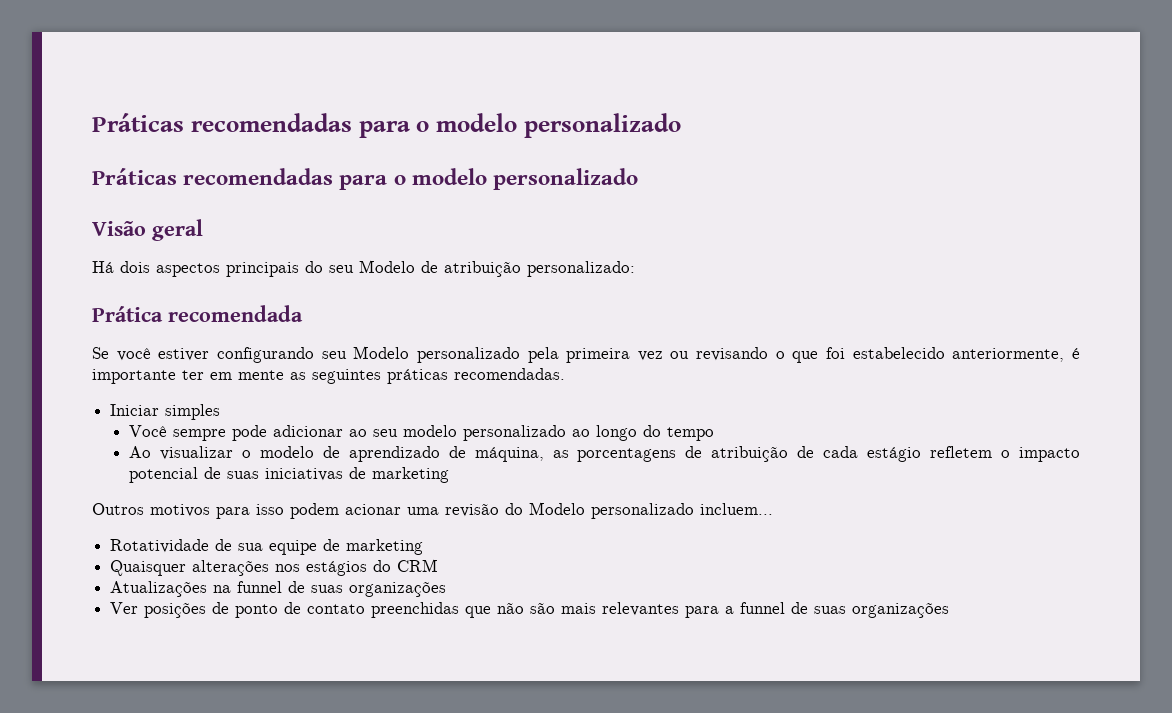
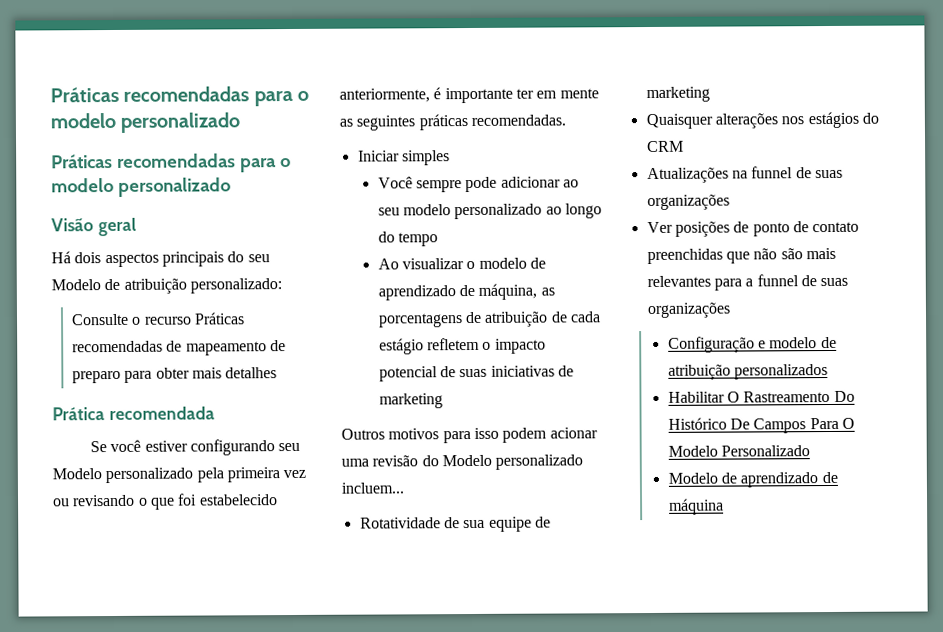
+ Consulte o recurso Práticas recomendadas de mapeamento de preparo para obter mais detalhes
+ Configuração e modelo de atribuição personalizados
+ Habilitar O Rastreamento Do Histórico De Campos Para O Modelo Personalizado
+ Modelo de aprendizado de máquina

